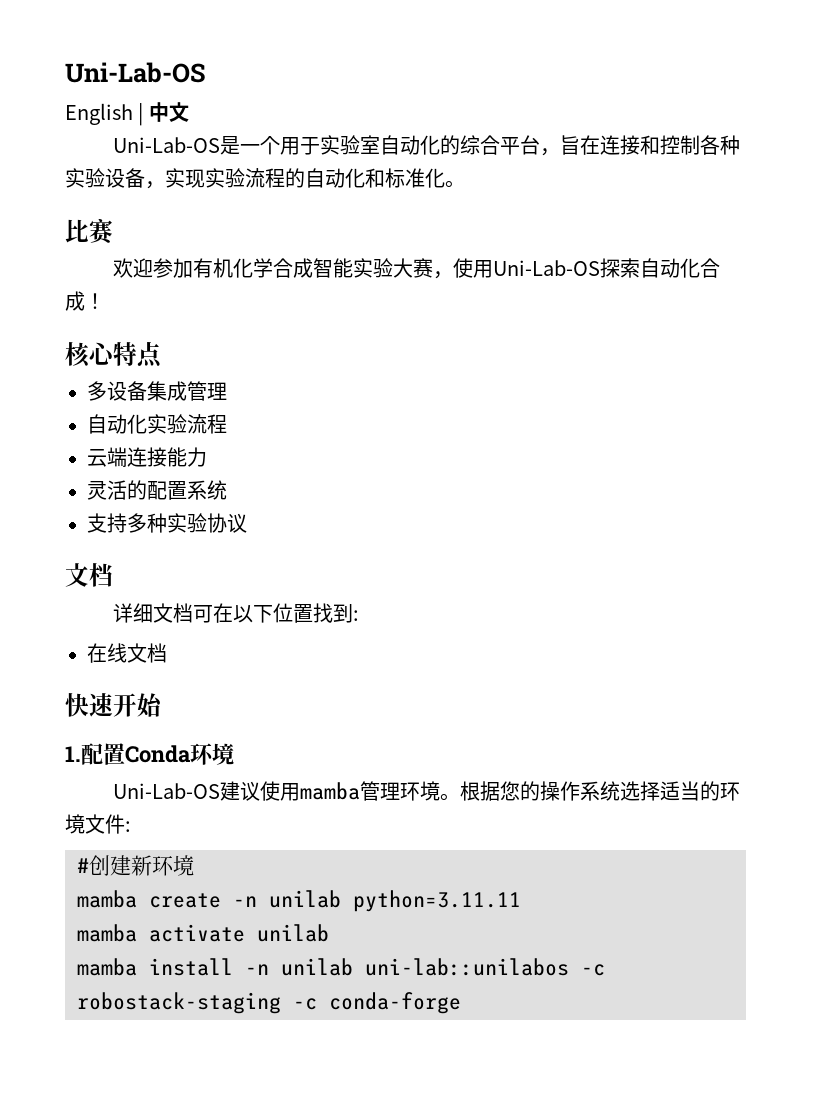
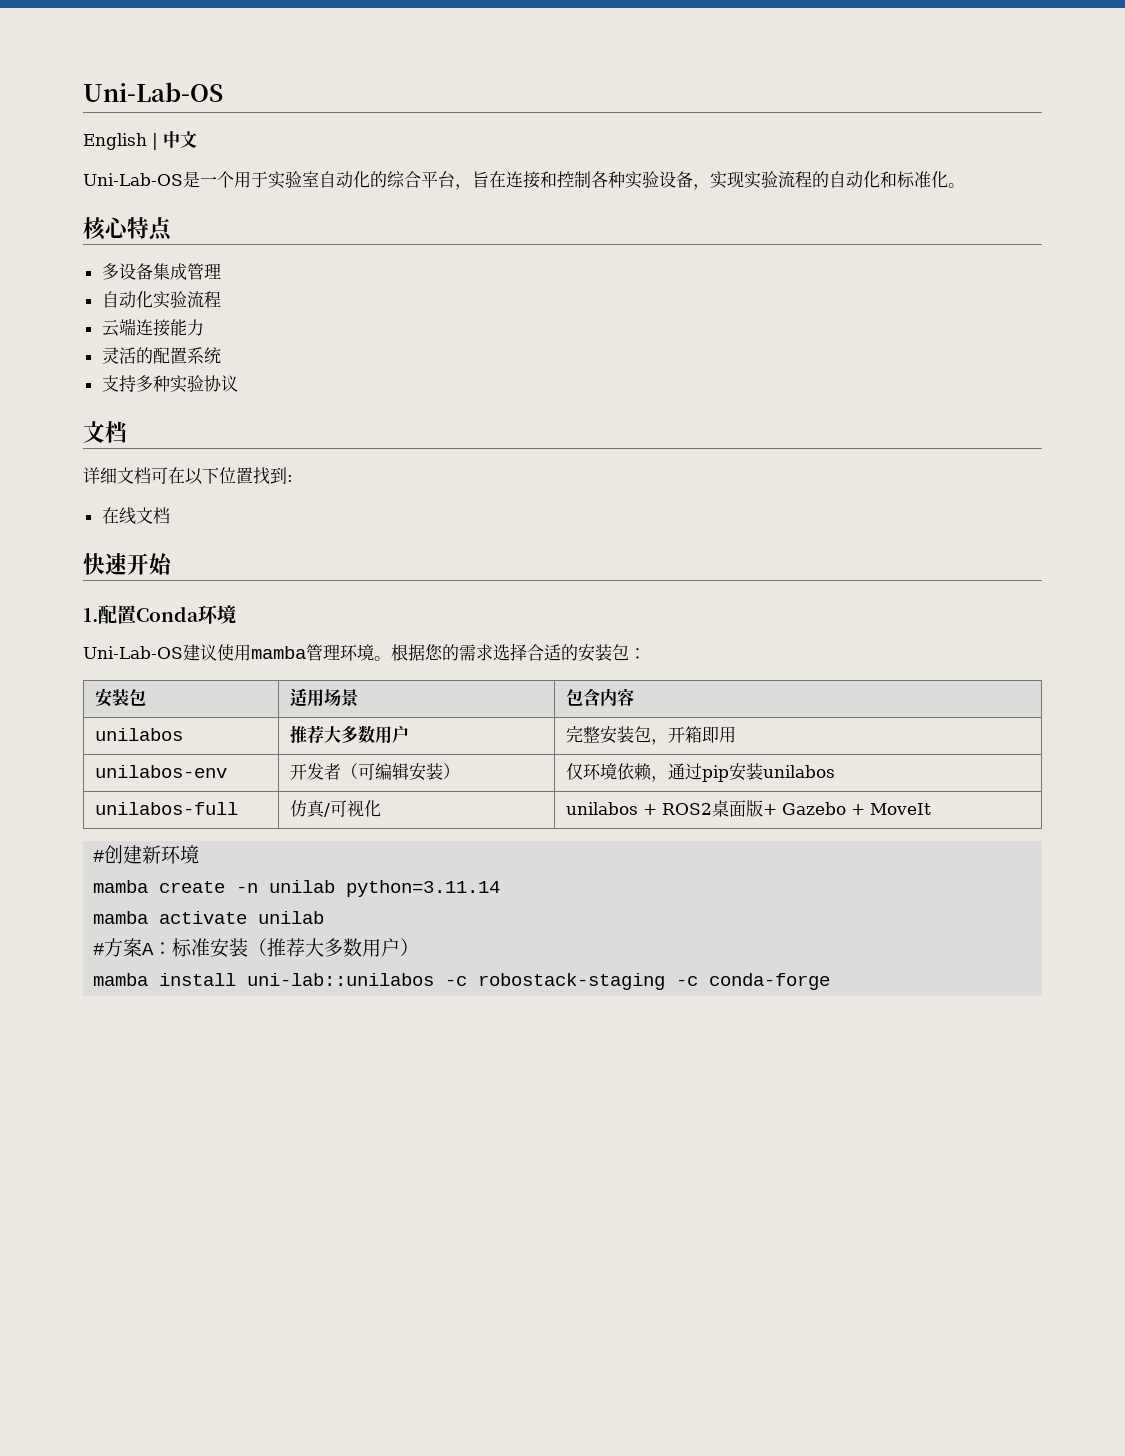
- 比赛
- 欢迎参加有机化学合成智能实验大赛，使用Uni-Lab-OS探索自动化合成！
- 根据您的操作系统选择适当的环境文件:
+ 根据您的需求选择合适的安装包：
+ 安装包 | 适用场景 | 包含内容
+ unilabos | 推荐大多数用户 | 完整安装包，开箱即用
+ unilabos-env | 开发者（可编辑安装） | 仅环境依赖，通过pip安装unilabos
+ unilabos-full | 仿真/可视化 | unilabos + ROS2桌面版+ Gazebo + MoveIt
- mamba create -n unilab python=3.11.11
+ mamba create -n unilab python=3.11.14
+ #方案A：标准安装（推荐大多数用户）
- mamba install -n unilab uni-lab::unilabos -c robostack-staging -c conda-forge
+ mamba install uni-lab::unilabos -c robostack-staging -c conda-forge

